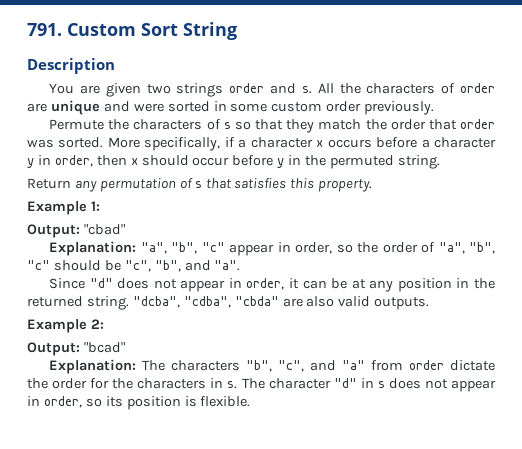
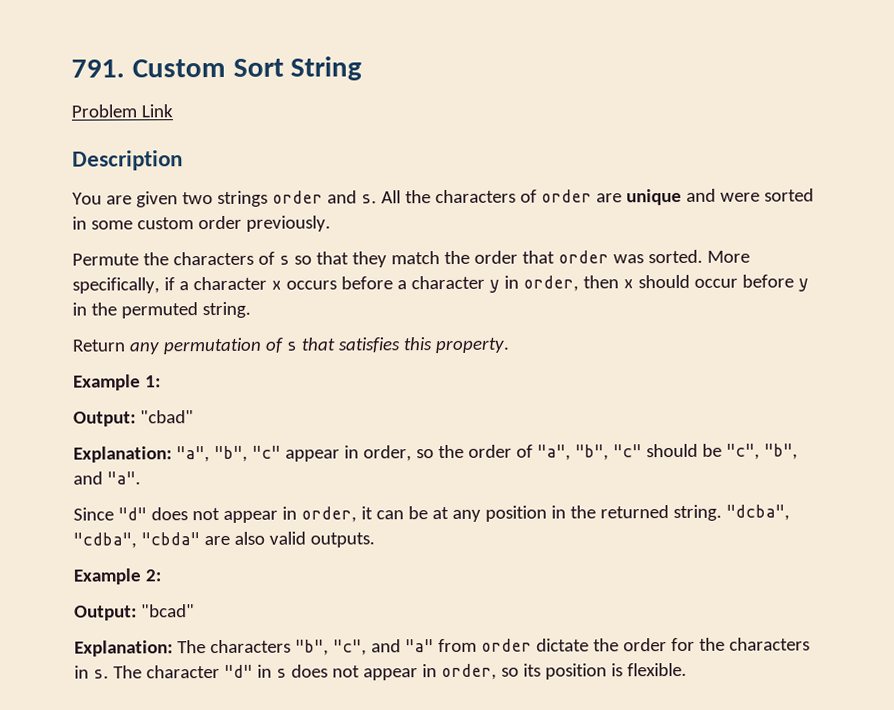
+ Problem Link

